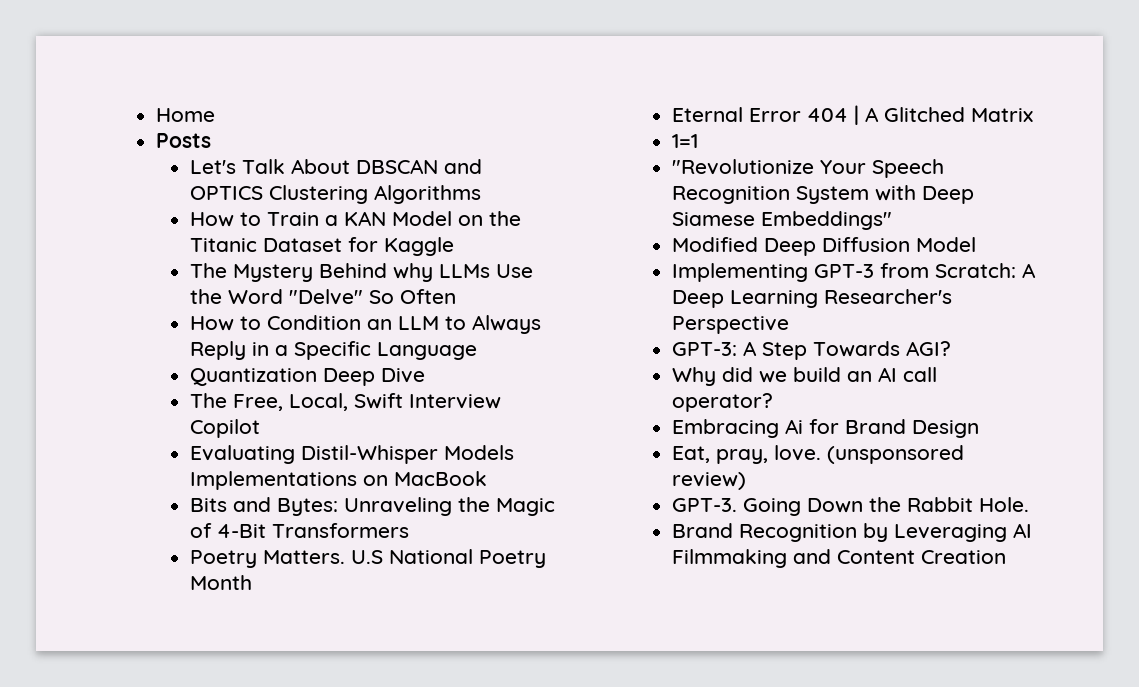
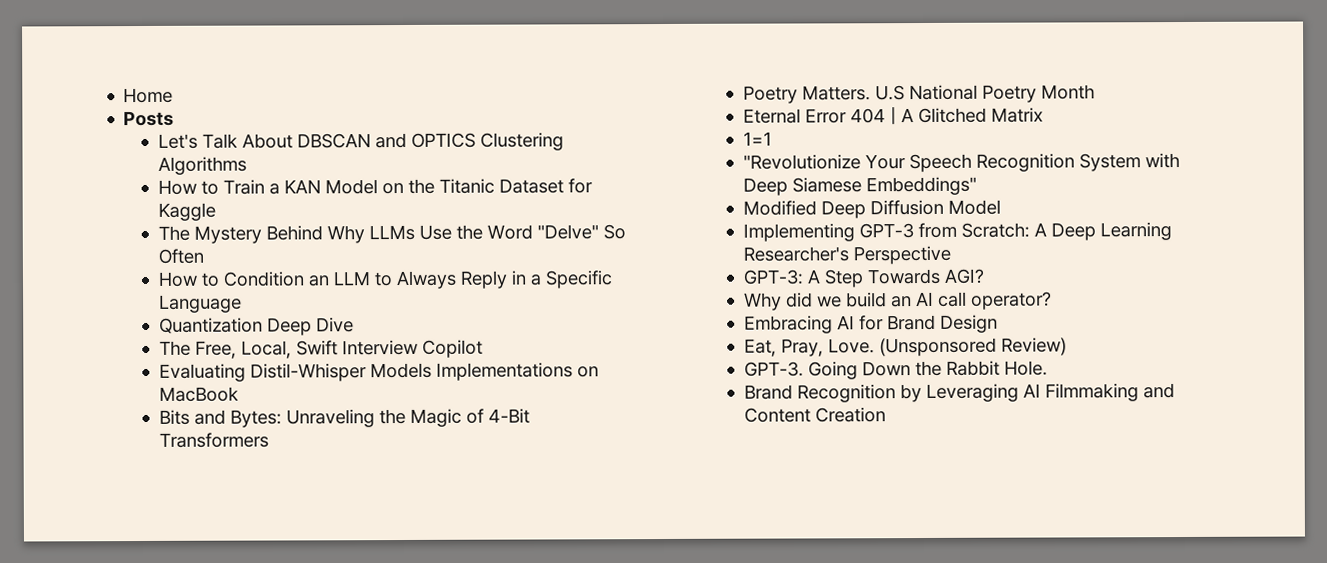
- The Mystery Behind why LLMs Use the Word "Delve" So Often
+ The Mystery Behind Why LLMs Use the Word "Delve" So Often
- Embracing Ai for Brand Design
+ Embracing AI for Brand Design
- Eat, pray, love. (unsponsored review)
+ Eat, Pray, Love. (Unsponsored Review)

